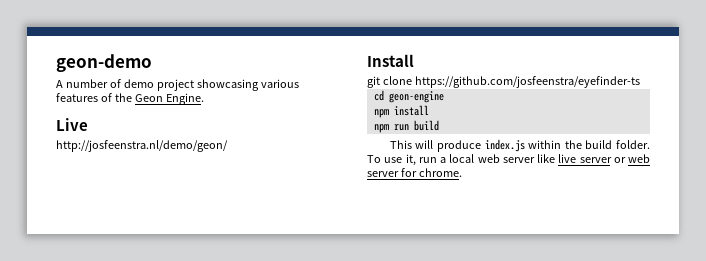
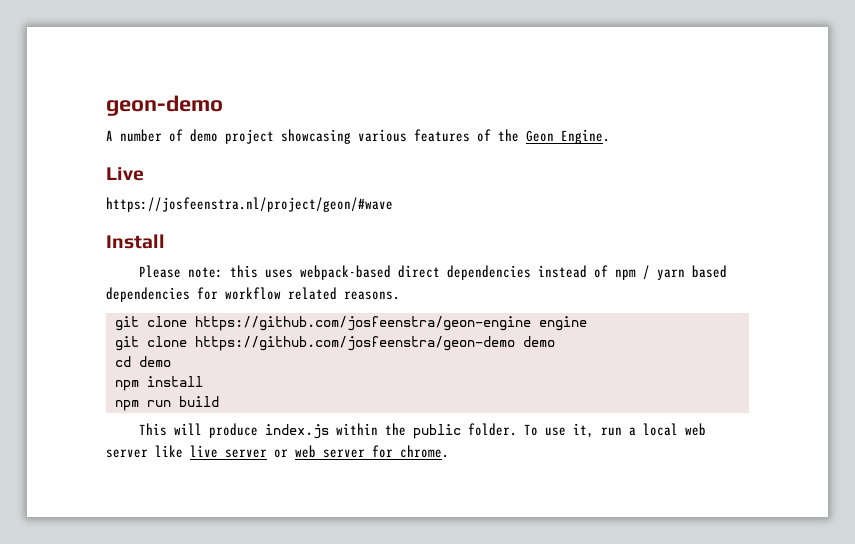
- http://josfeenstra.nl/demo/geon/
+ https://josfeenstra.nl/project/geon/#wave
- git clone https://github.com/josfeenstra/eyefinder-ts
+ Please note: this uses webpack-based direct dependencies instead of npm / yarn based dependencies for workflow related reasons.
+ git clone https://github.com/josfeenstra/geon-engine engine
+ git clone https://github.com/josfeenstra/geon-demo demo
- cd geon-engine
+ cd demo
- This will produce index.js within the build folder.
+ This will produce index.js within the public folder.

